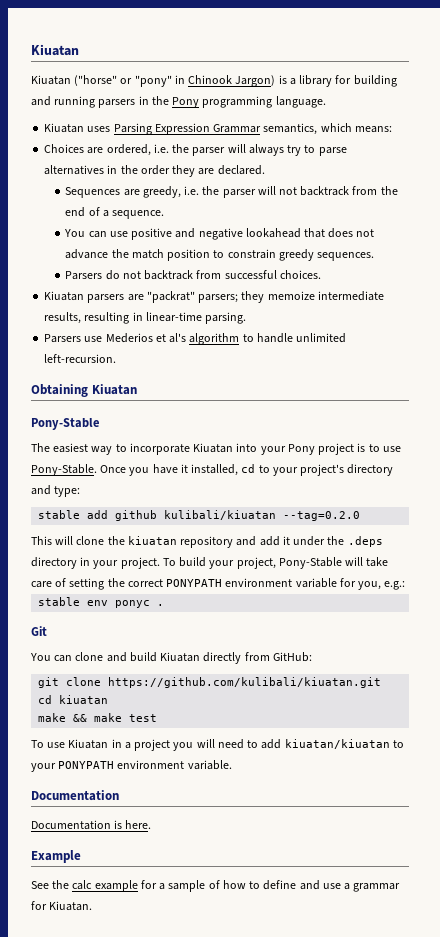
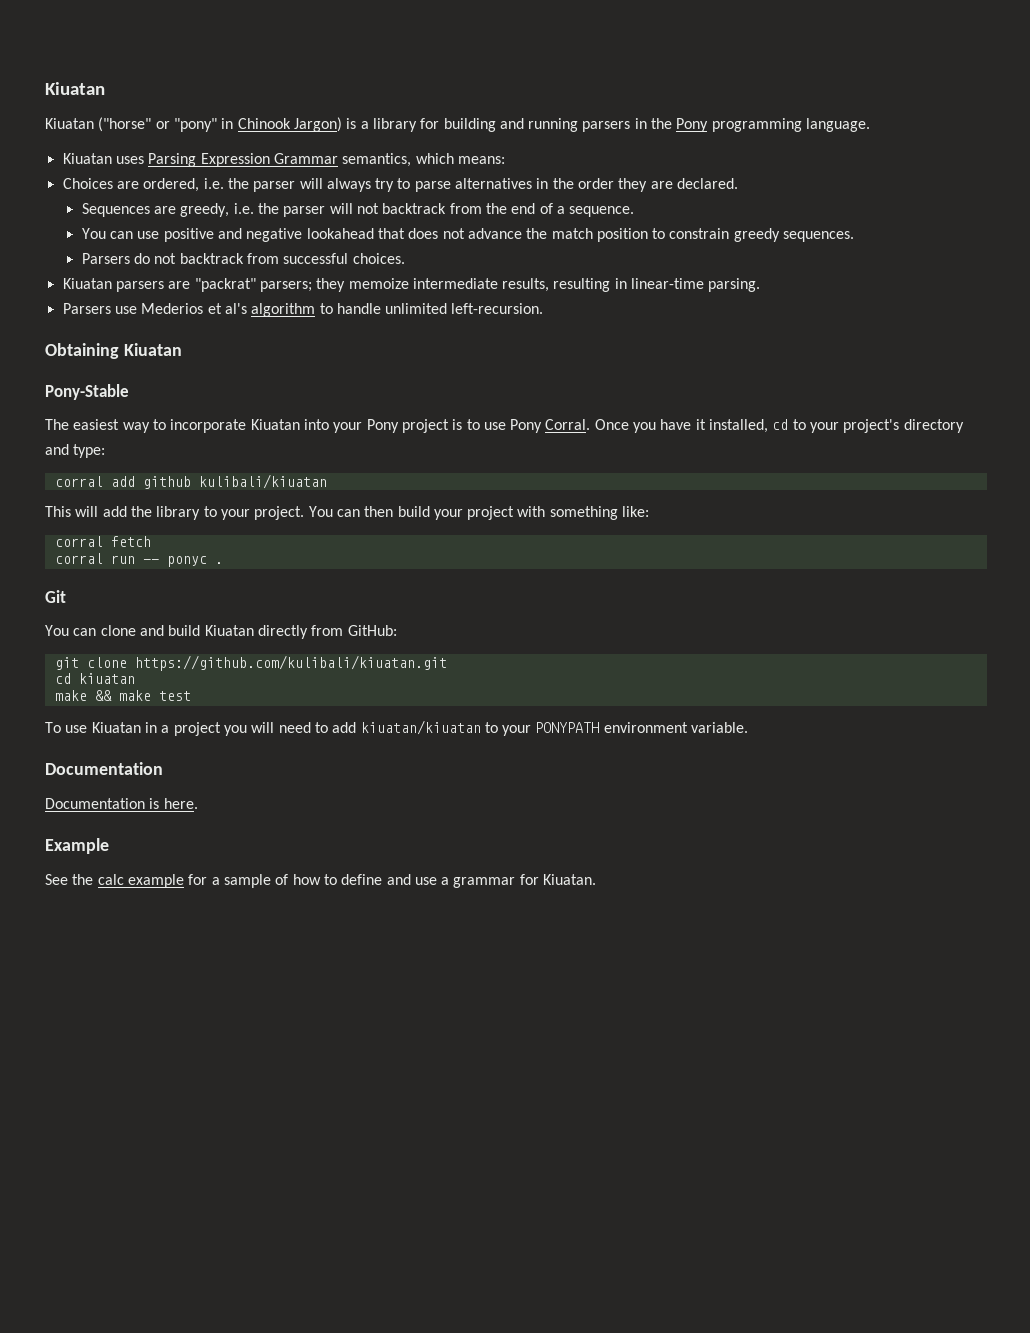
- The easiest way to incorporate Kiuatan into your Pony project is to use Pony-Stable.
+ The easiest way to incorporate Kiuatan into your Pony project is to use Pony Corral.
- stable add github kulibali/kiuatan --tag=0.2.0
+ corral add github kulibali/kiuatan
- This will clone the kiuatan repository and add it under the .deps directory in your project. To build your project, Pony-Stable will take care of setting the correct PONYPATH environment variable for you, e.g.:
- stable env ponyc .
+ This will add the library to your project. You can then build your project with something like:
+ corral fetch
+ corral run -- ponyc .

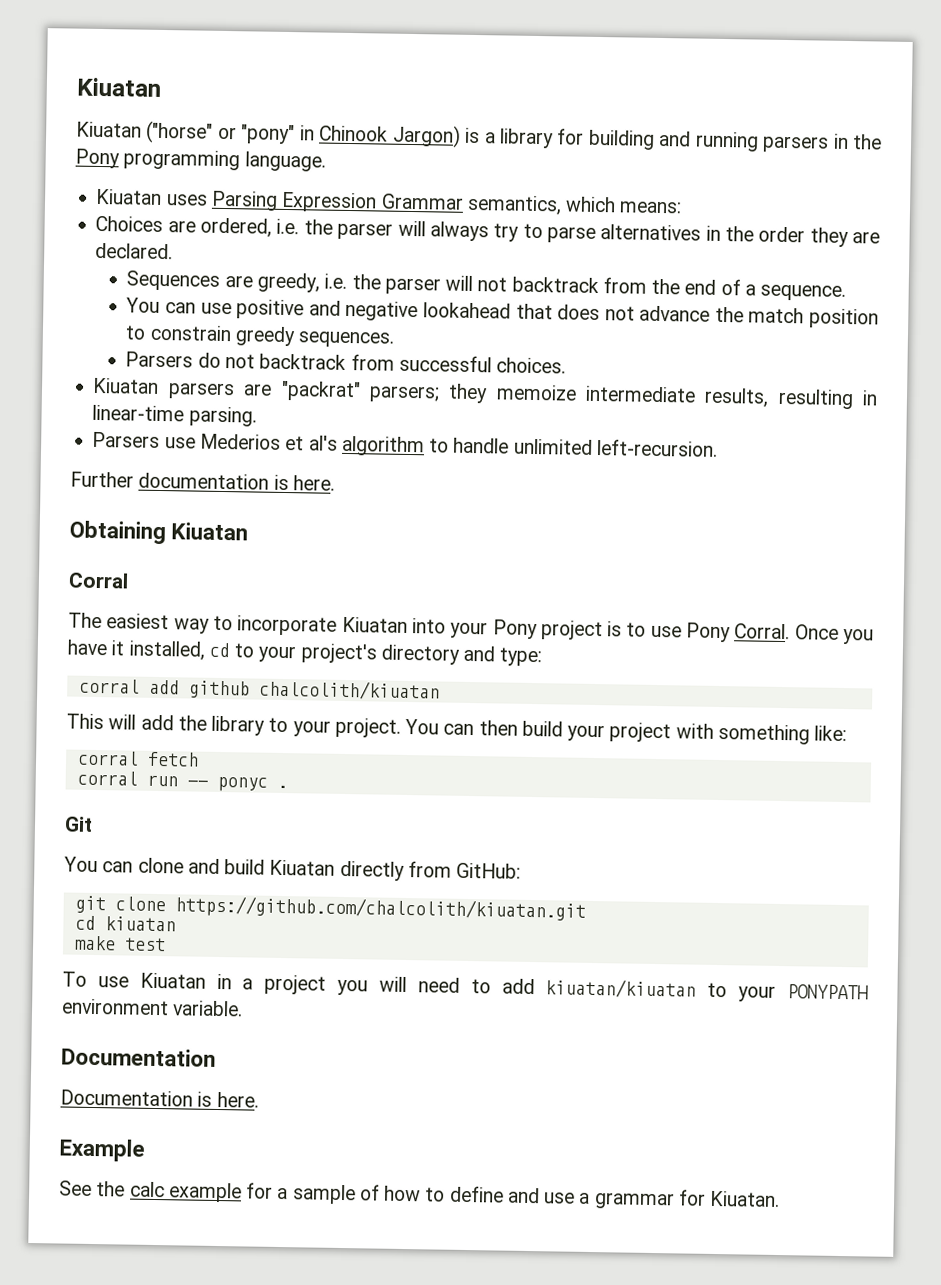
+ Further documentation is here.
- Pony-Stable
+ Corral
- corral add github kulibali/kiuatan
+ corral add github chalcolith/kiuatan
- git clone https://github.com/kulibali/kiuatan.git
+ git clone https://github.com/chalcolith/kiuatan.git
- make && make test
+ make test

